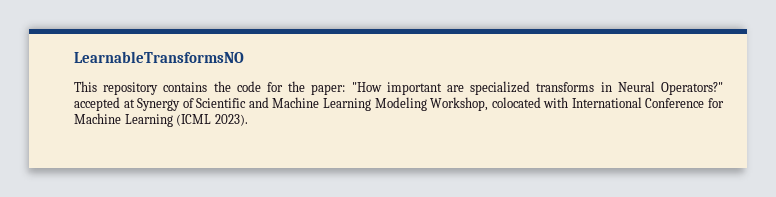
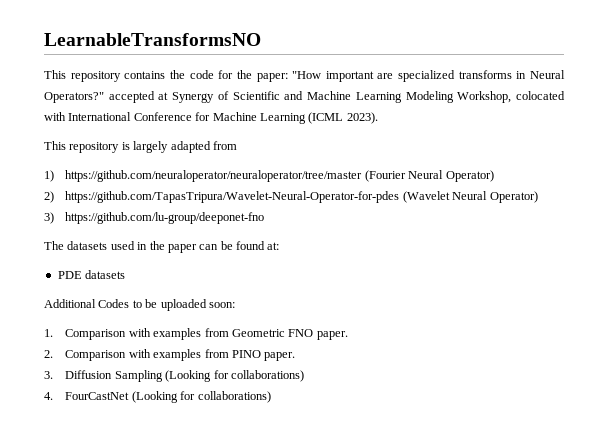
+ This repository is largely adapted from
+ 1) https://github.com/neuraloperator/neuraloperator/tree/master (Fourier Neural Operator)
+ 2) https://github.com/TapasTripura/Wavelet-Neural-Operator-for-pdes (Wavelet Neural Operator)
+ 3) https://github.com/lu-group/deeponet-fno
+ The datasets used in the paper can be found at:
+ PDE datasets
+ Additional Codes to be uploaded soon:
+ 1. Comparison with examples from Geometric FNO paper.
+ 2. Comparison with examples from PINO paper.
+ 3. Diffusion Sampling (Looking for collaborations)
+ 4. FourCastNet (Looking for collaborations)

